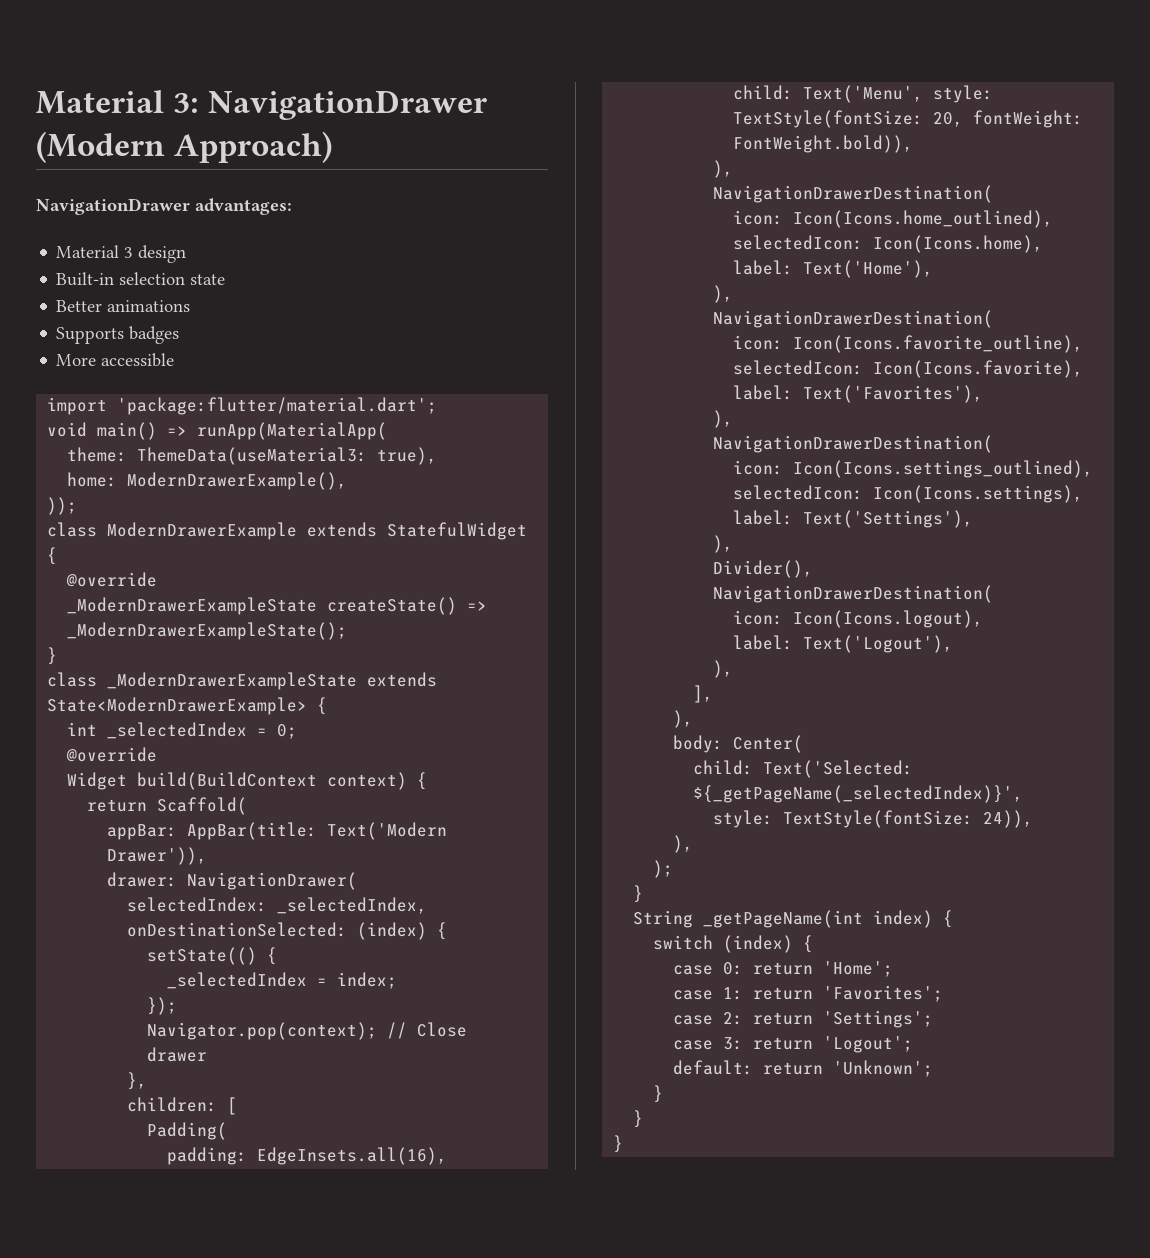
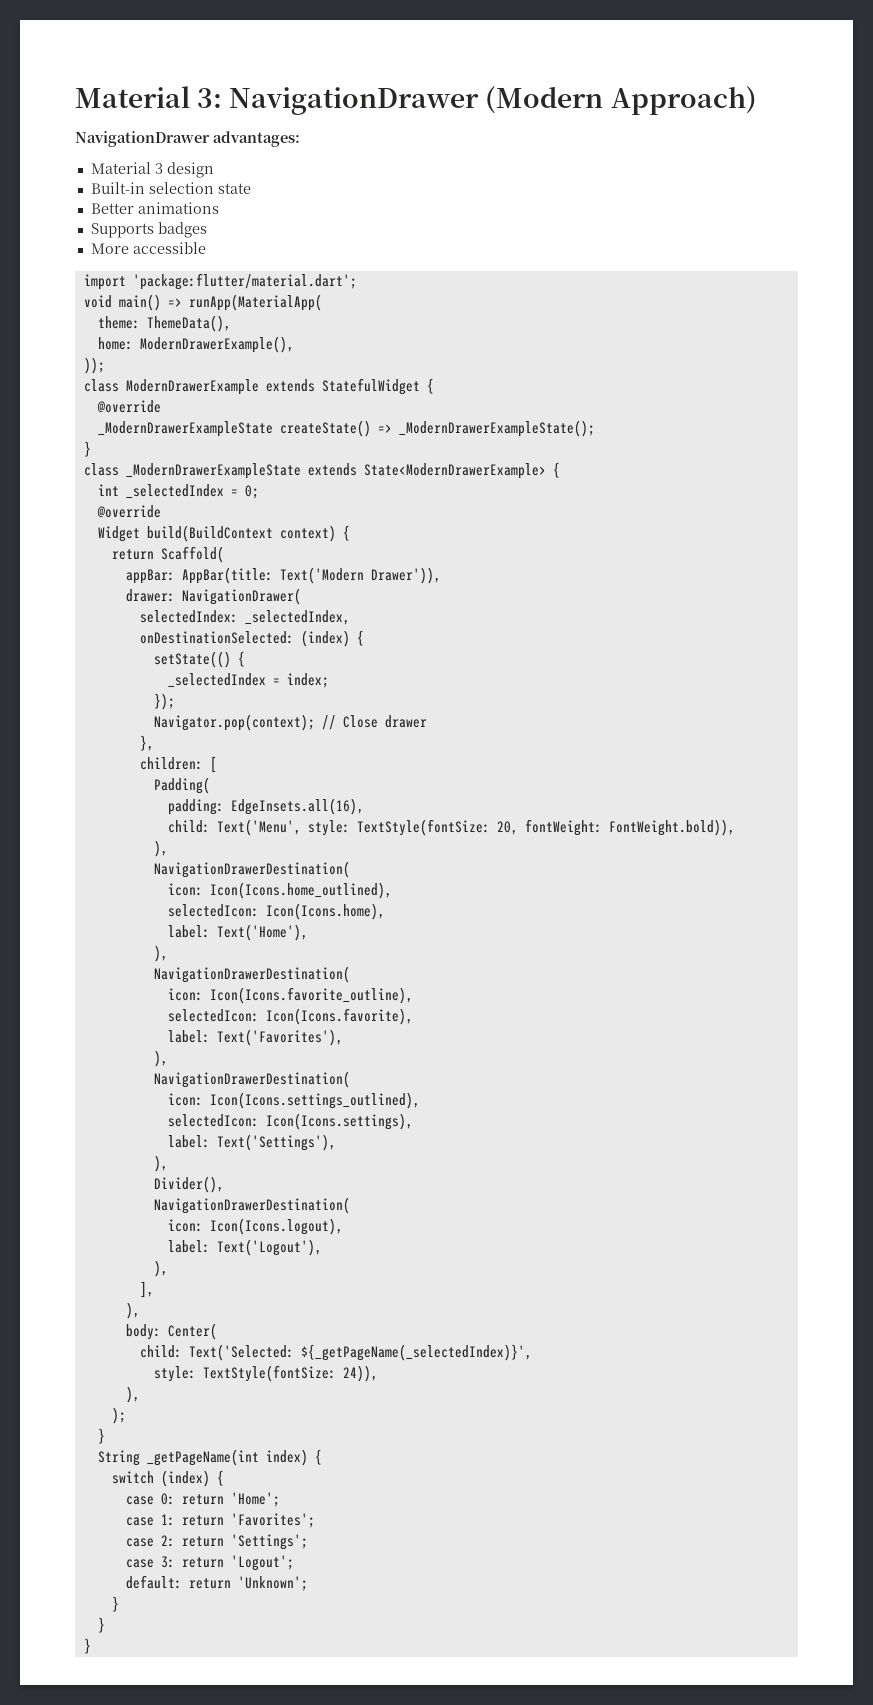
- theme: ThemeData(useMaterial3: true),
+ theme: ThemeData(),

